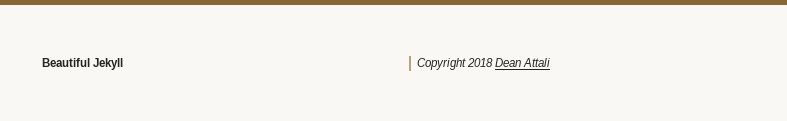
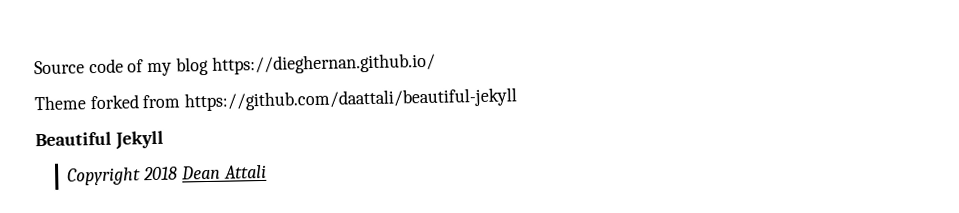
+ Source code of my blog https://dieghernan.github.io/
+ Theme forked from https://github.com/daattali/beautiful-jekyll

